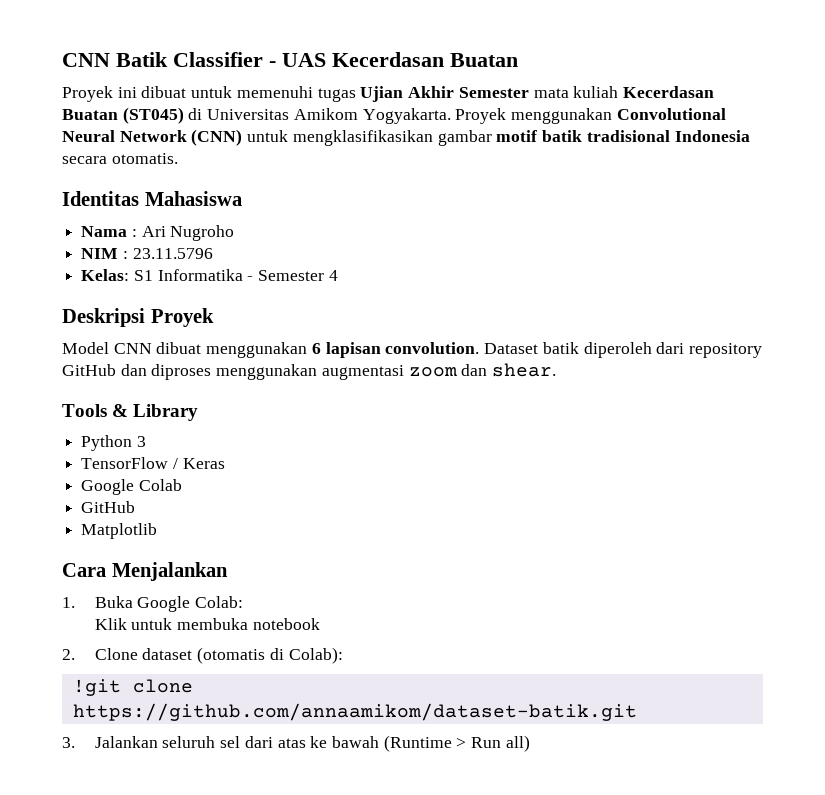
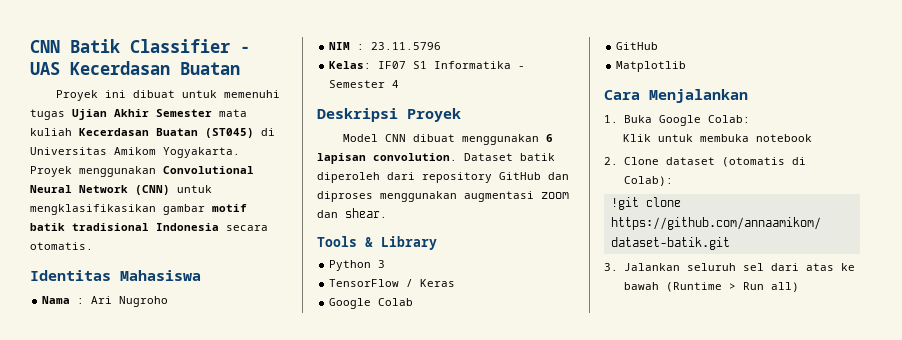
- Kelas: S1 Informatika - Semester 4
+ Kelas: IF07 S1 Informatika - Semester 4

